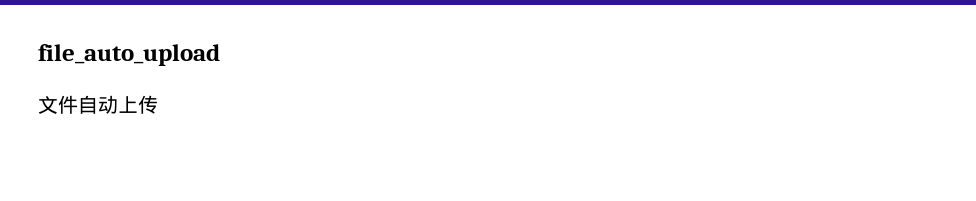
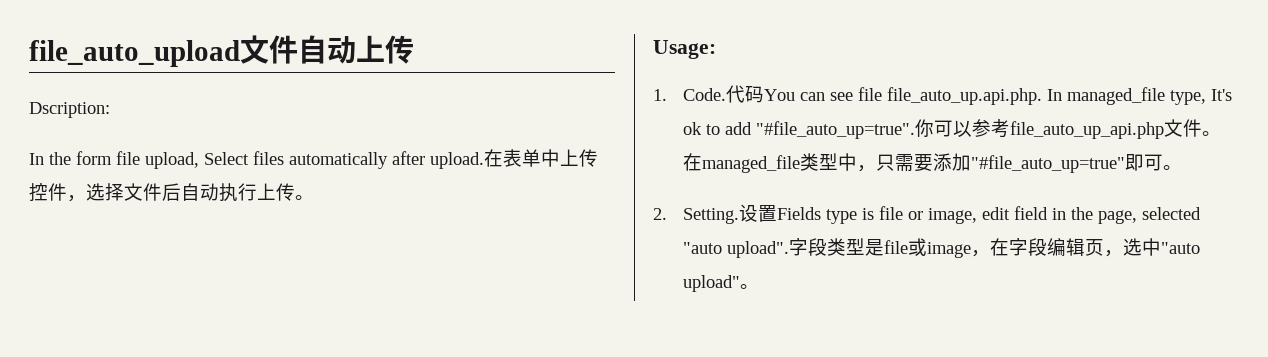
- file_auto_upload
- 文件自动上传
+ file_auto_upload文件自动上传
+ Dscription:
+ In the form file upload, Select files automatically after upload.在表单中上传控件，选择文件后自动执行上传。
+ Usage:
+ 1. Code.代码You can see file file_auto_up.api.php. In managed_file type, It's ok to add "#file_auto_up=true".你可以参考file_auto_up_api.php文件。在managed_file类型中，只需要添加"#file_auto_up=true"即可。
+ 2. Setting.设置Fields type is file or image, edit field in the page, selected "auto upload".字段类型是file或image，在字段编辑页，选中"auto upload"。

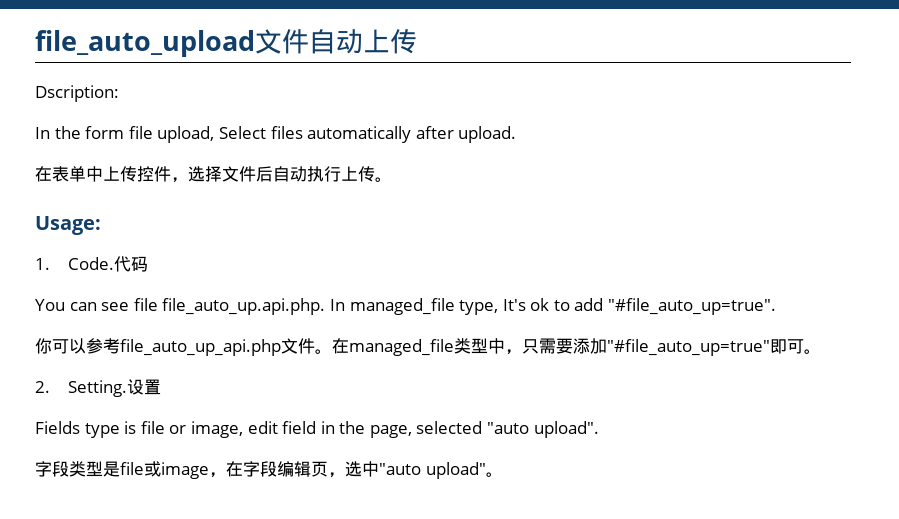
- In the form file upload, Select files automatically after upload.在表单中上传控件，选择文件后自动执行上传。
+ In the form file upload, Select files automatically after upload.
+ 在表单中上传控件，选择文件后自动执行上传。
- 代码You can see file file_auto_up.api.php. In managed_file type, It's ok to add "#file_auto_up=true".你可以参考file_auto_up_api.php文件。
+ 代码
+ You can see file file_auto_up.api.php. In managed_file type, It's ok to add "#file_auto_up=true".
+ 你可以参考file_auto_up_api.php文件。
- 设置Fields type is file or image, edit field in the page, selected "auto upload".字段类型是file或image，在字段编辑页，选中"auto upload"。
+ 设置
+ Fields type is file or image, edit field in the page, selected "auto upload".
+ 字段类型是file或image，在字段编辑页，选中"auto upload"。

